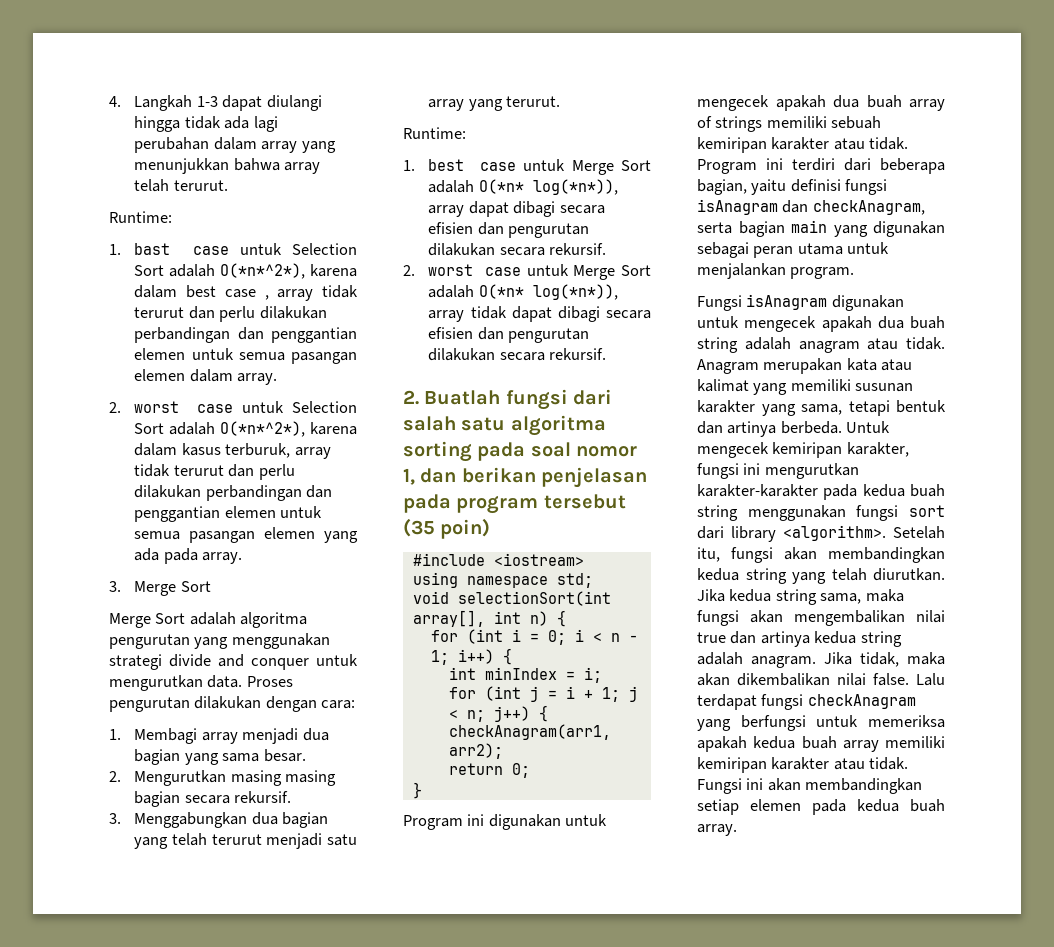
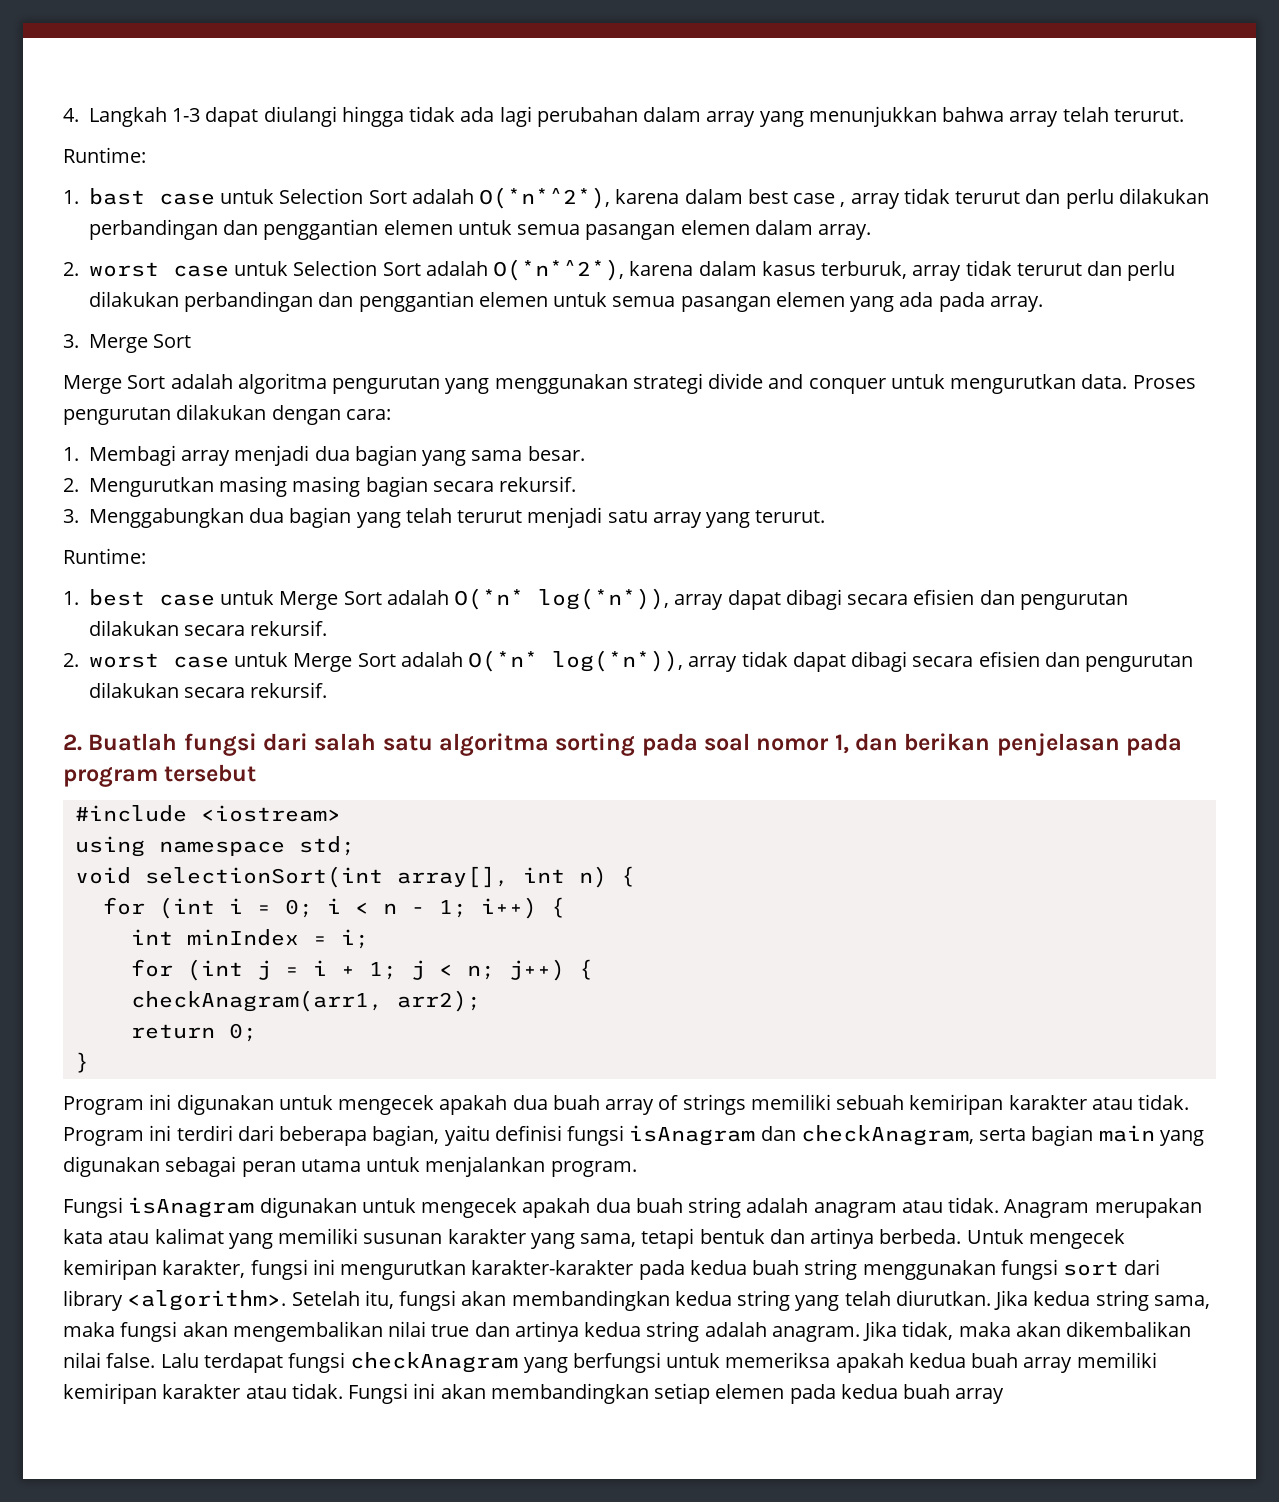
- 2. Buatlah fungsi dari salah satu algoritma sorting pada soal nomor 1, dan berikan penjelasan pada program tersebut (35 poin)
+ 2. Buatlah fungsi dari salah satu algoritma sorting pada soal nomor 1, dan berikan penjelasan pada program tersebut
- Fungsi ini akan membandingkan setiap elemen pada kedua buah array.
+ Fungsi ini akan membandingkan setiap elemen pada kedua buah array

